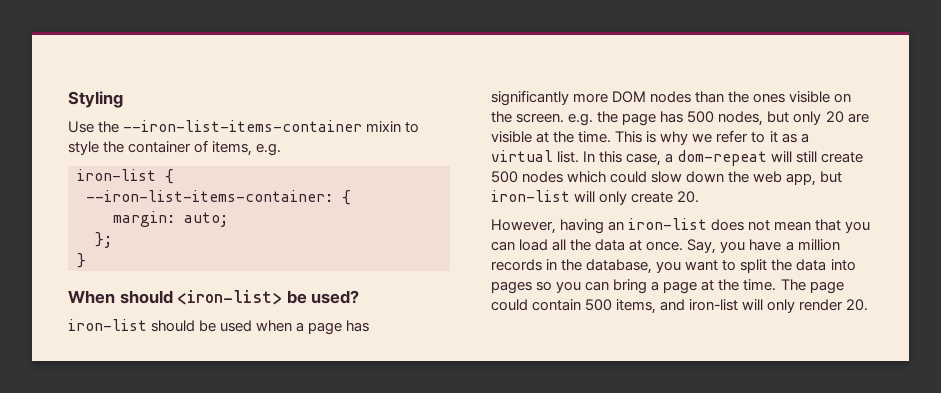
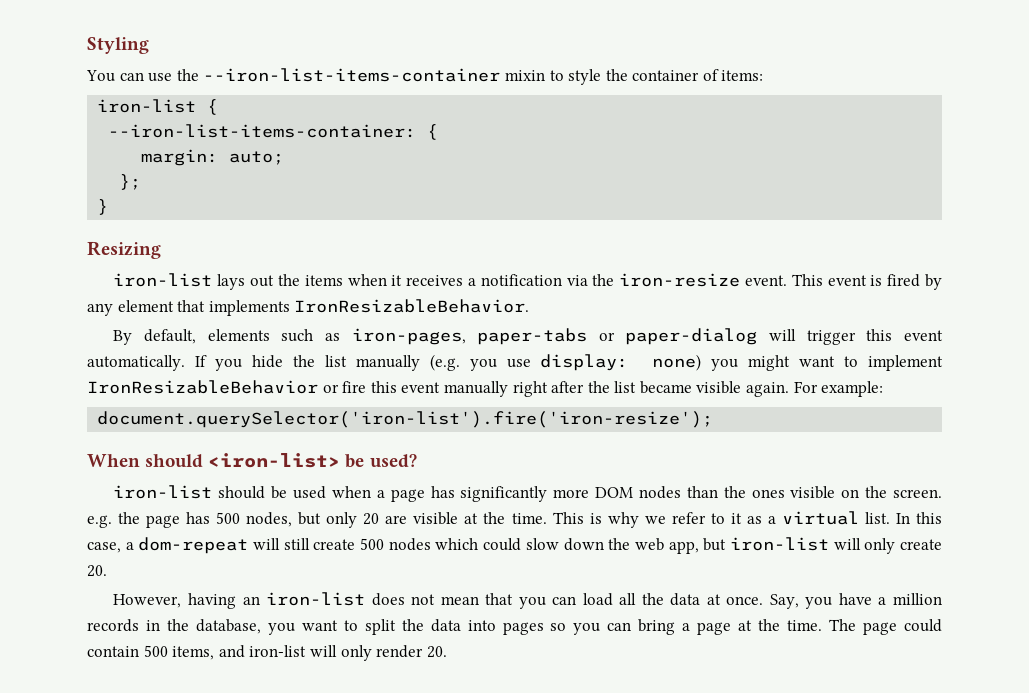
- Use the --iron-list-items-container mixin to style the container of items, e.g.
+ You can use the --iron-list-items-container mixin to style the container of items:
+ Resizing
+ iron-list lays out the items when it receives a notification via the iron-resize event. This event is fired by any element that implements IronResizableBehavior.
+ By default, elements such as iron-pages, paper-tabs or paper-dialog will trigger this event automatically. If you hide the list manually (e.g. you use display: none) you might want to implement IronResizableBehavior or fire this event manually right after the list became visible again. For example:
+ document.querySelector('iron-list').fire('iron-resize');

